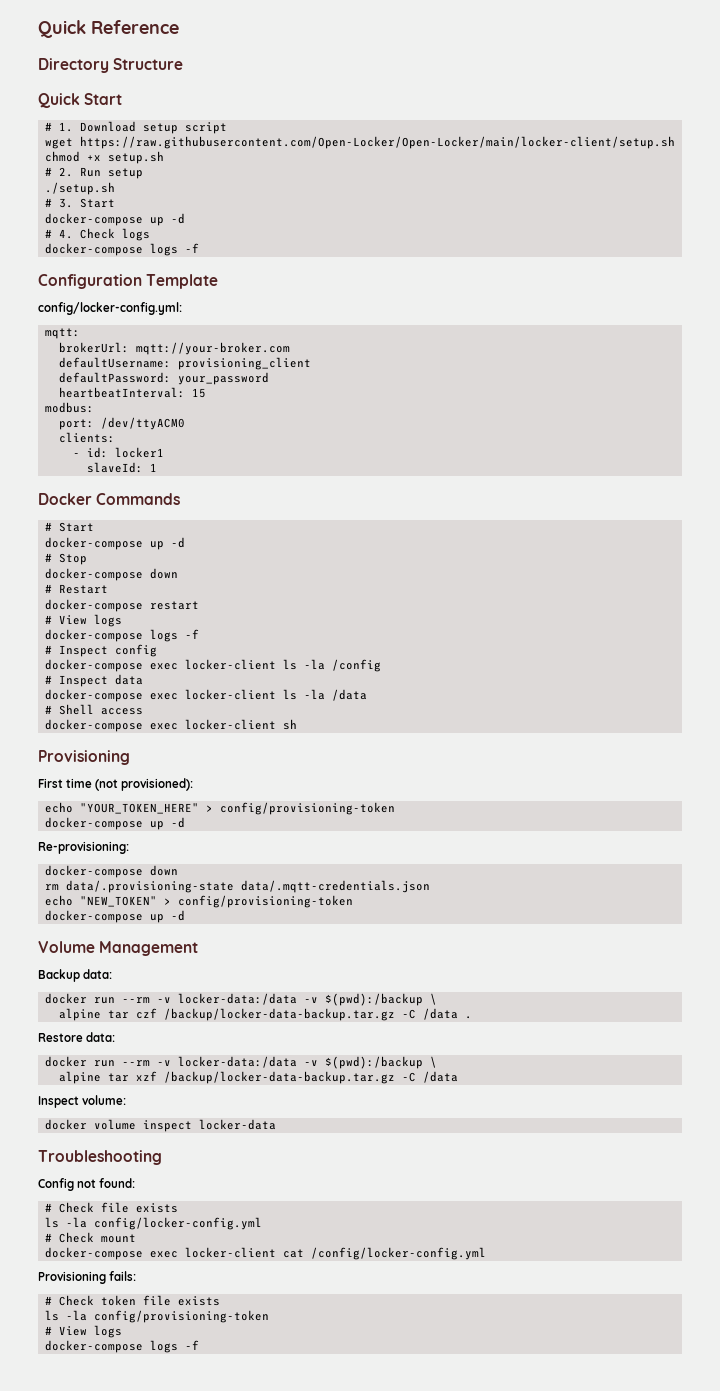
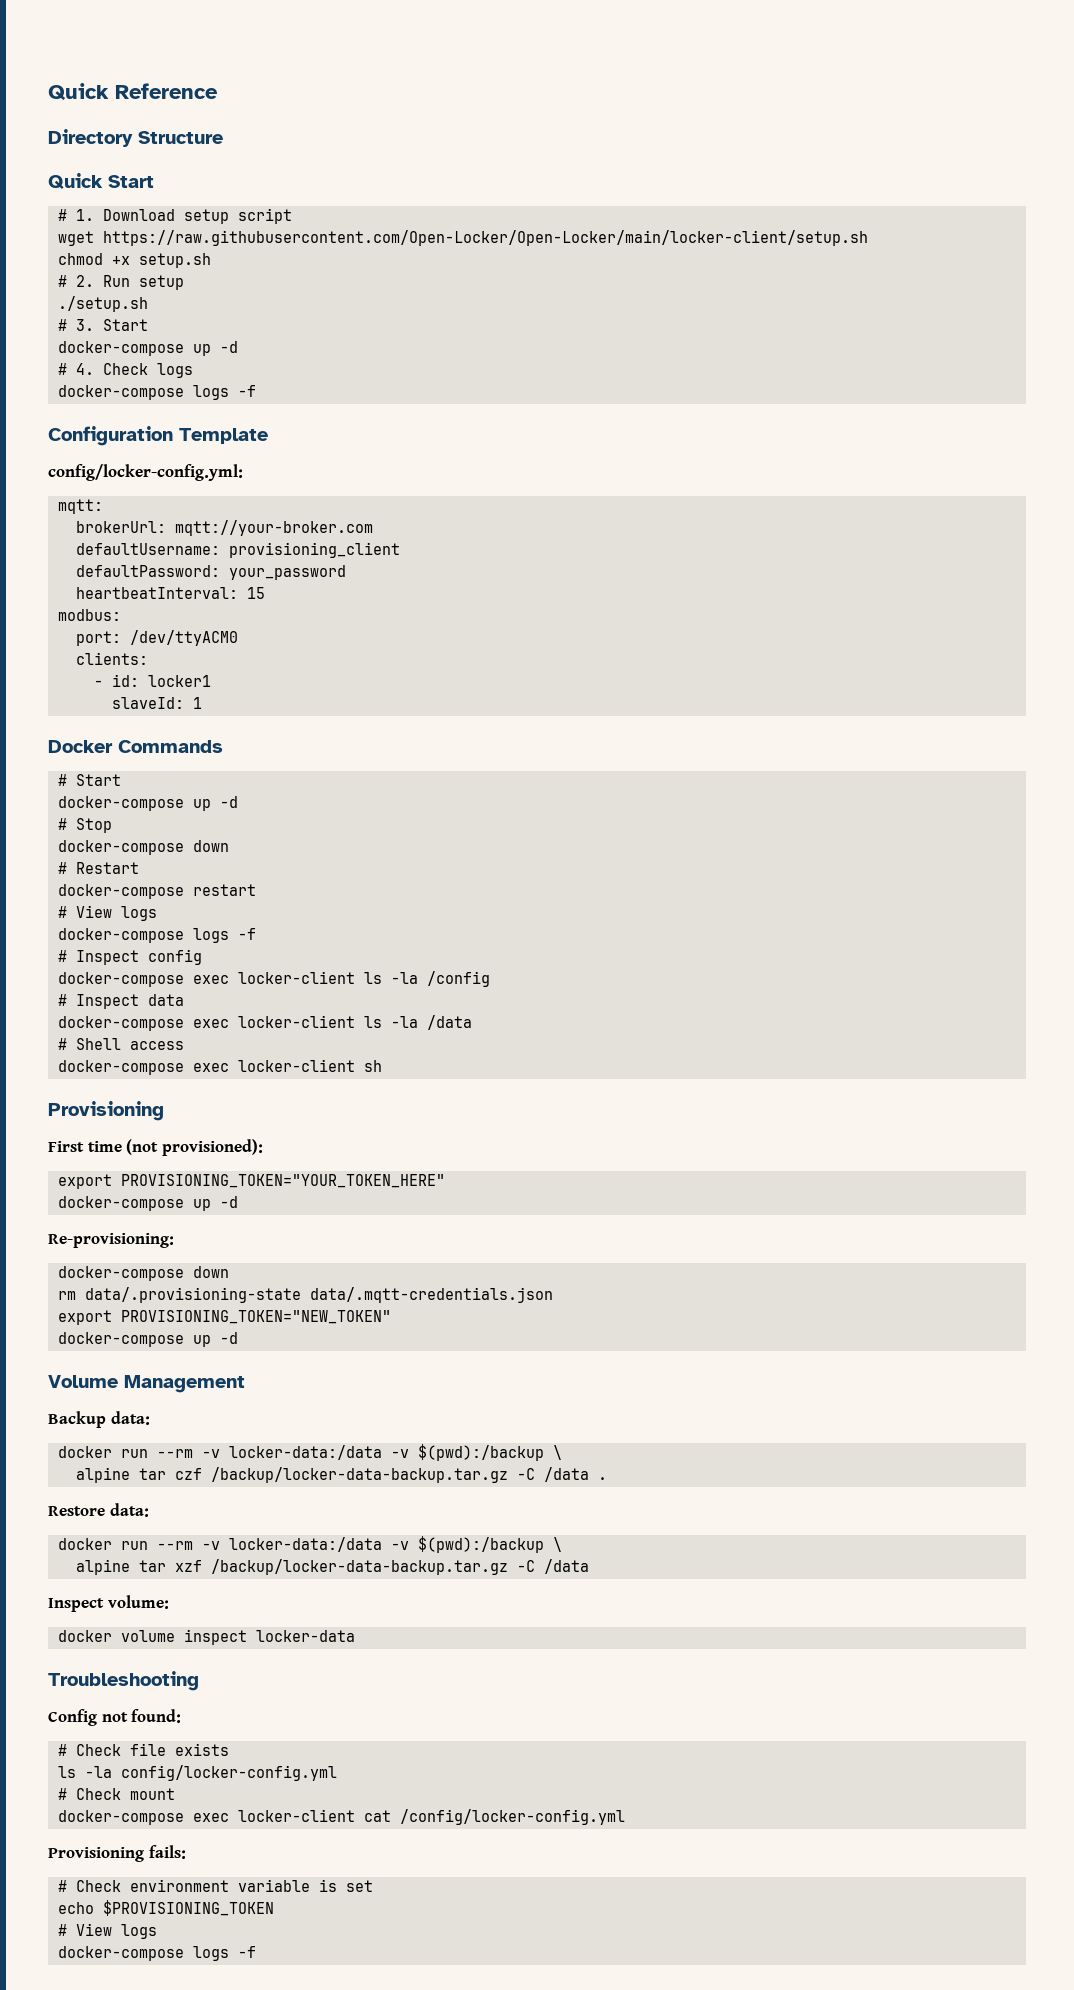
- echo "YOUR_TOKEN_HERE" > config/provisioning-token
+ export PROVISIONING_TOKEN="YOUR_TOKEN_HERE"
- echo "NEW_TOKEN" > config/provisioning-token
+ export PROVISIONING_TOKEN="NEW_TOKEN"
- # Check token file exists
- ls -la config/provisioning-token
+ # Check environment variable is set
+ echo $PROVISIONING_TOKEN

